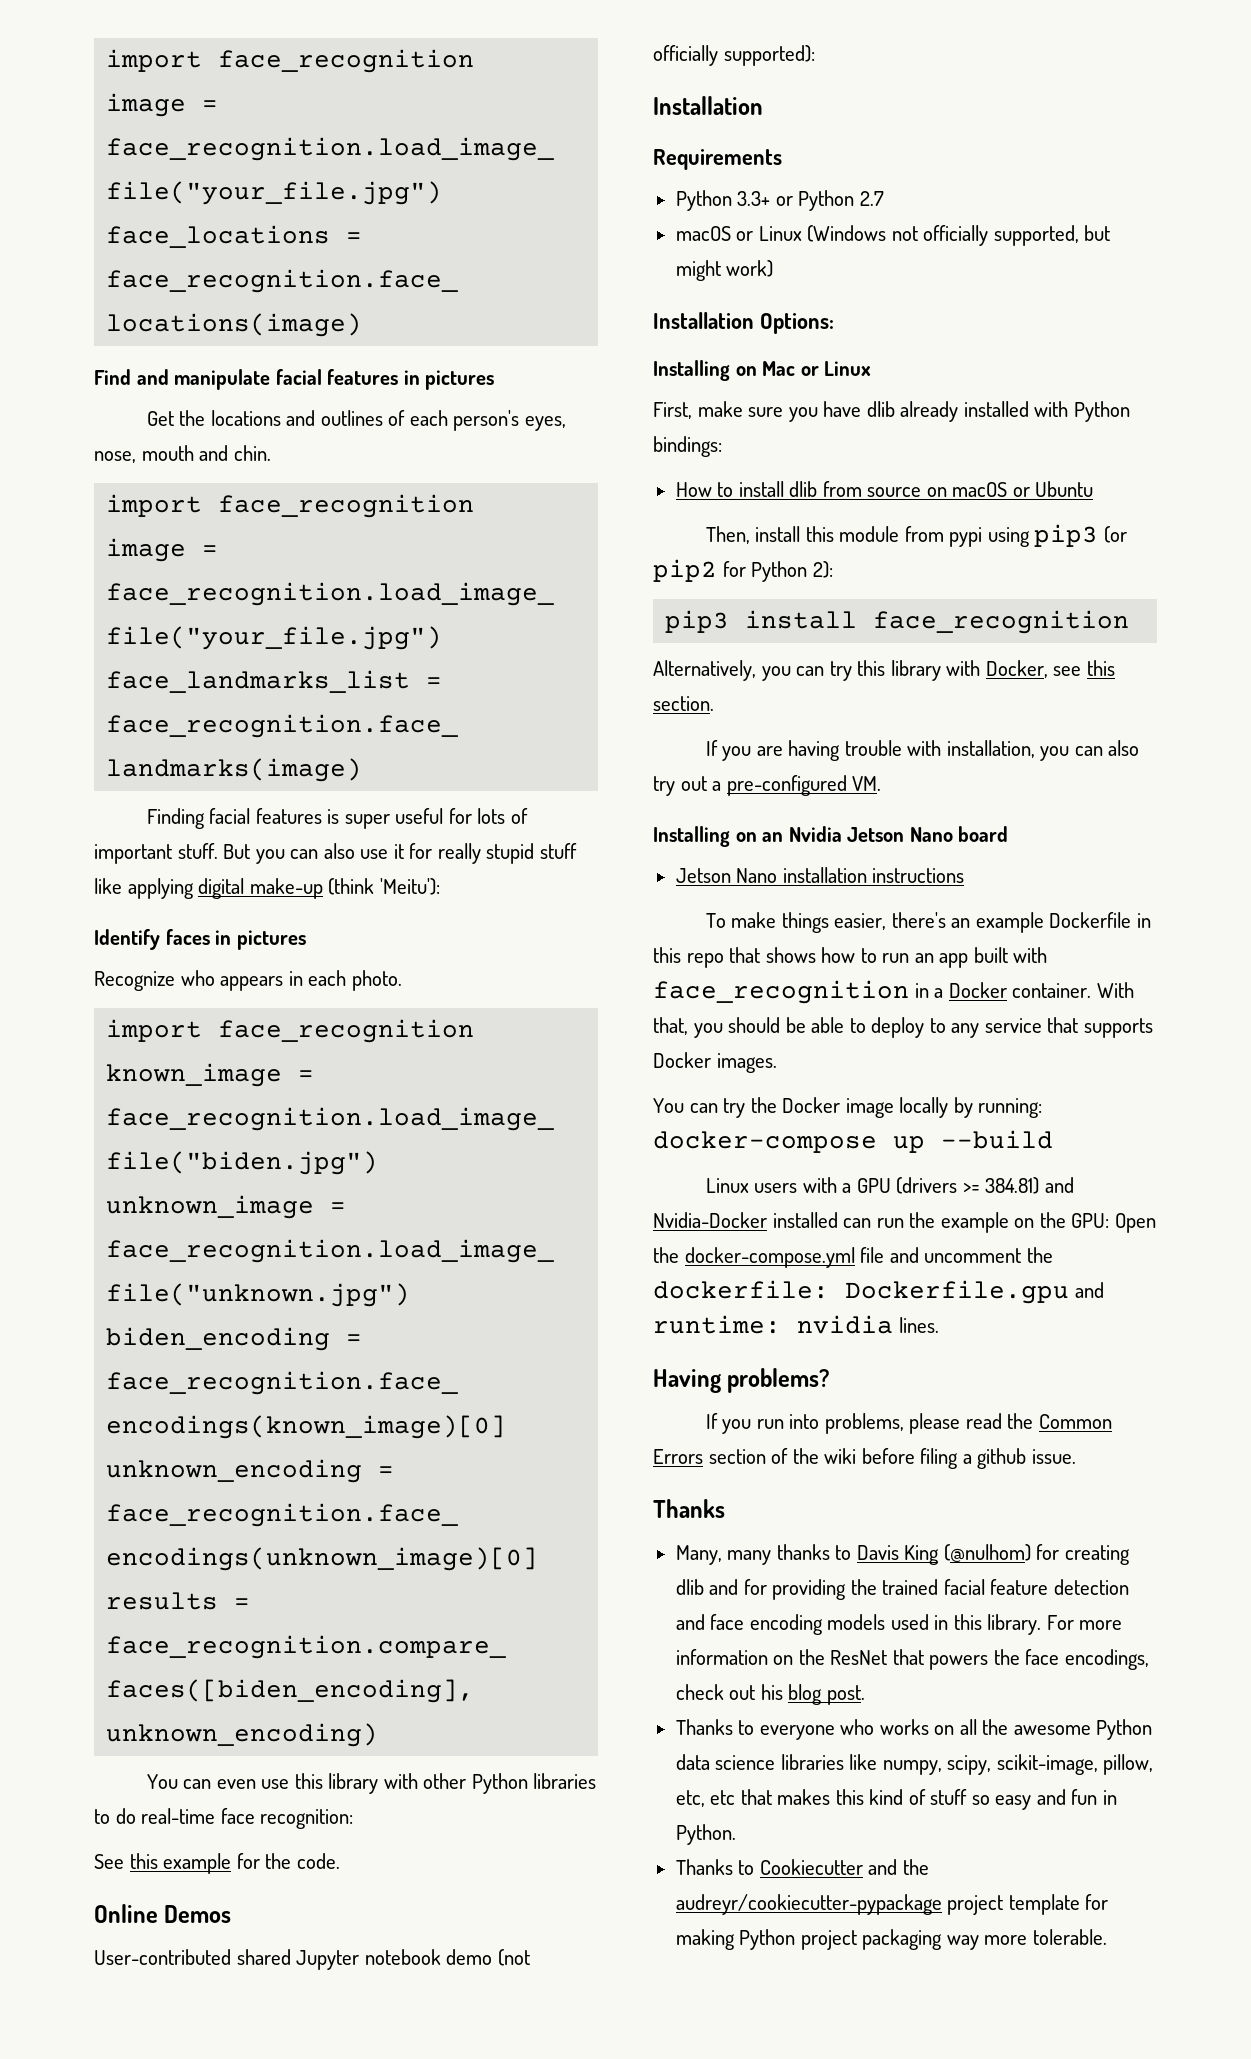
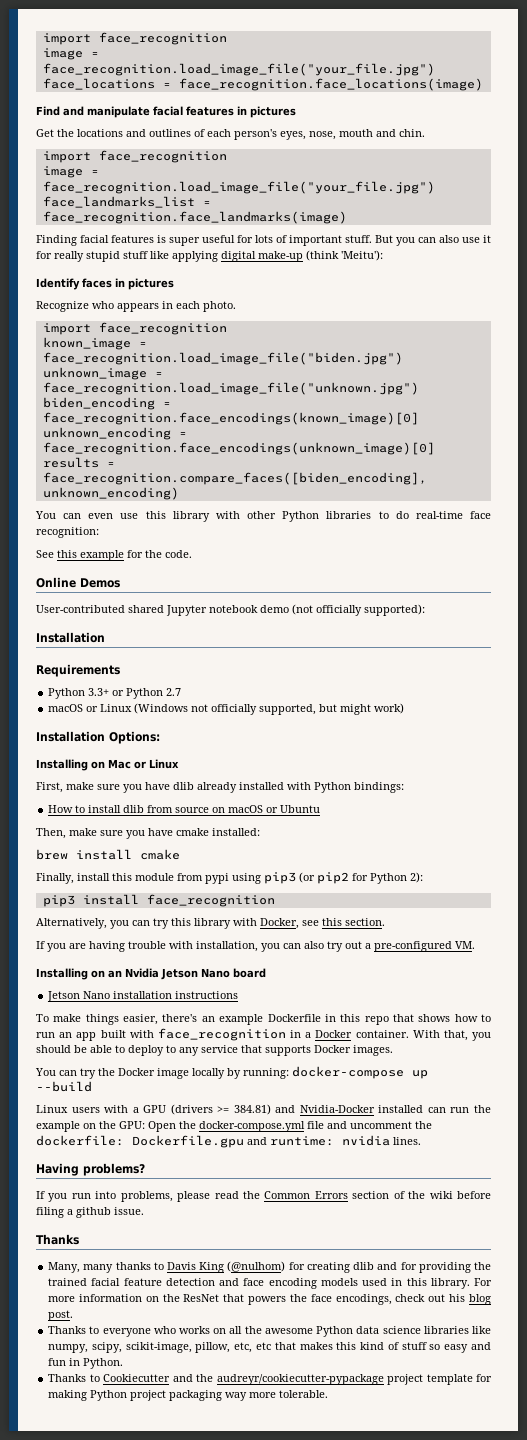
- Then, install this module from pypi using pip3 (or pip2 for Python 2):
+ Then, make sure you have cmake installed:
+ brew install cmake
+ Finally, install this module from pypi using pip3 (or pip2 for Python 2):

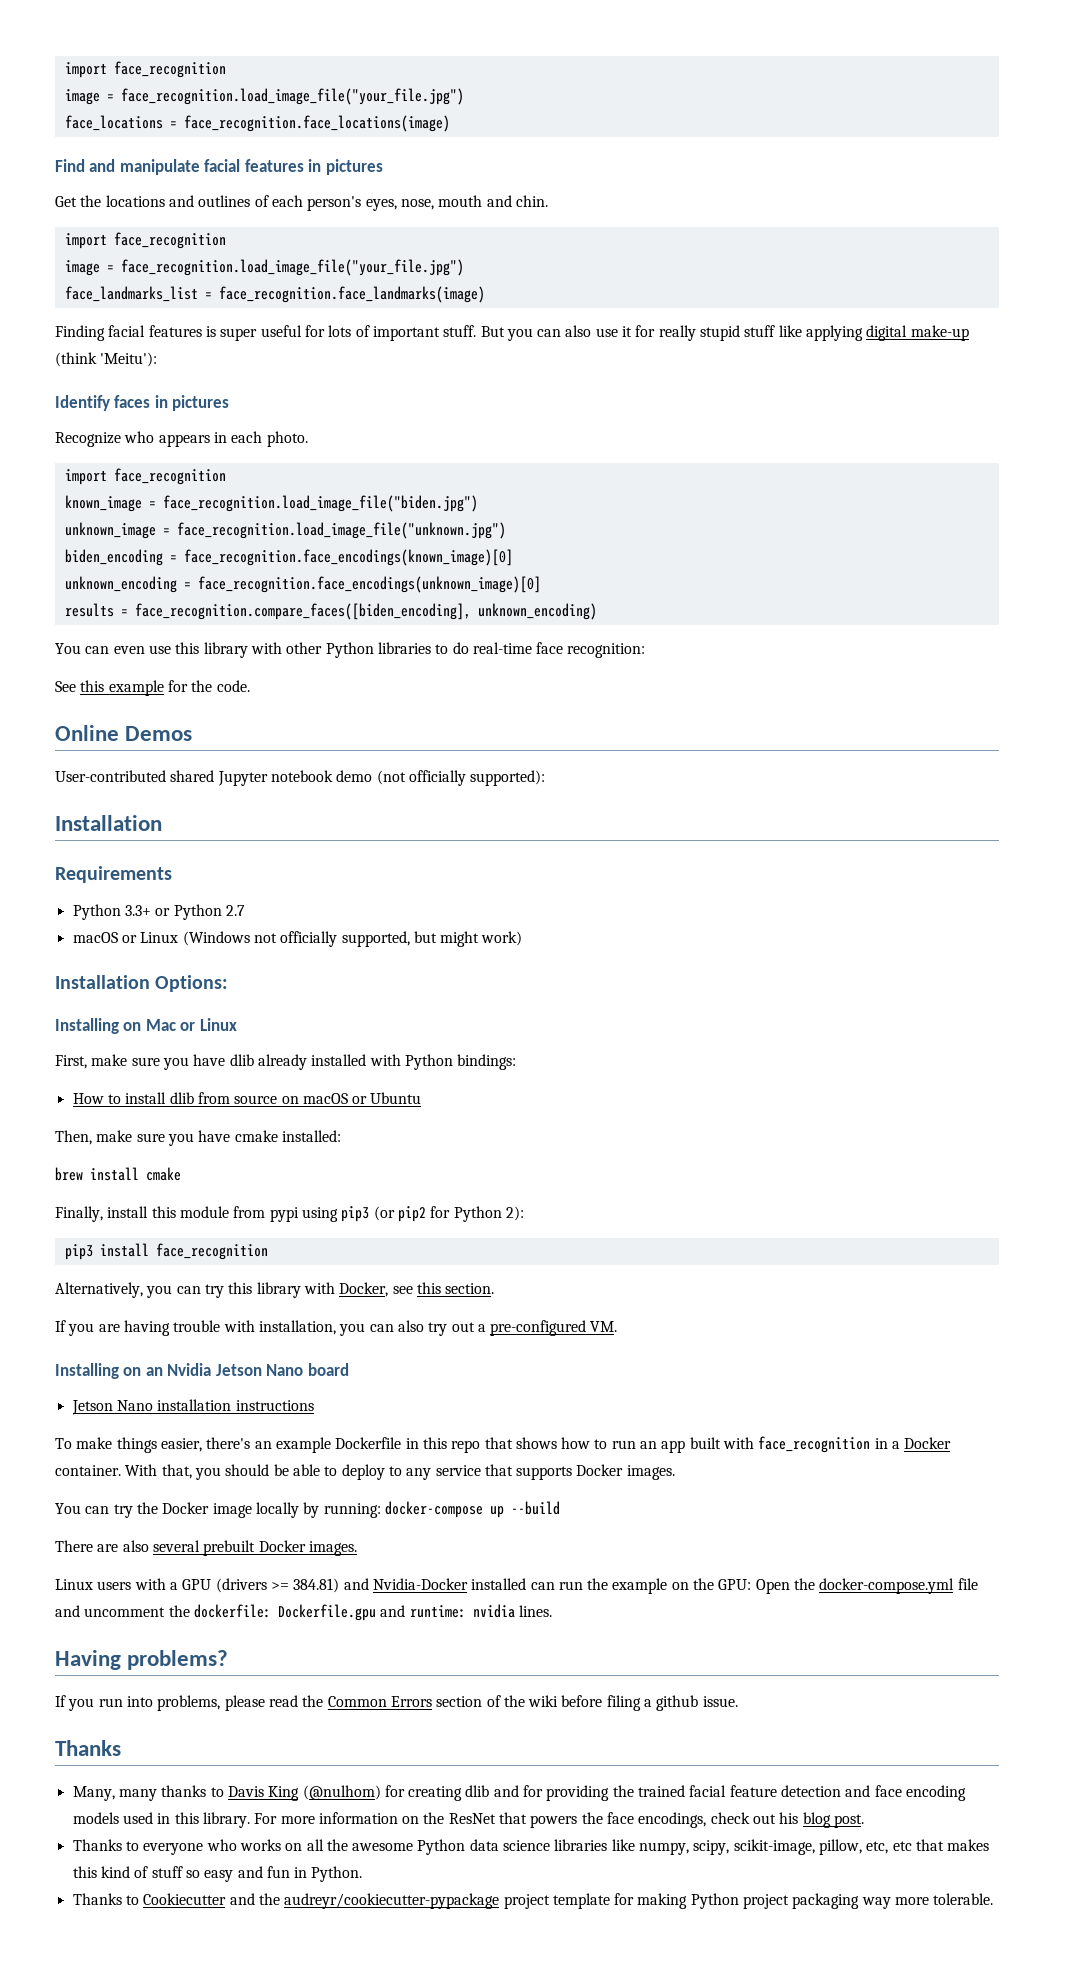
+ There are also several prebuilt Docker images.

